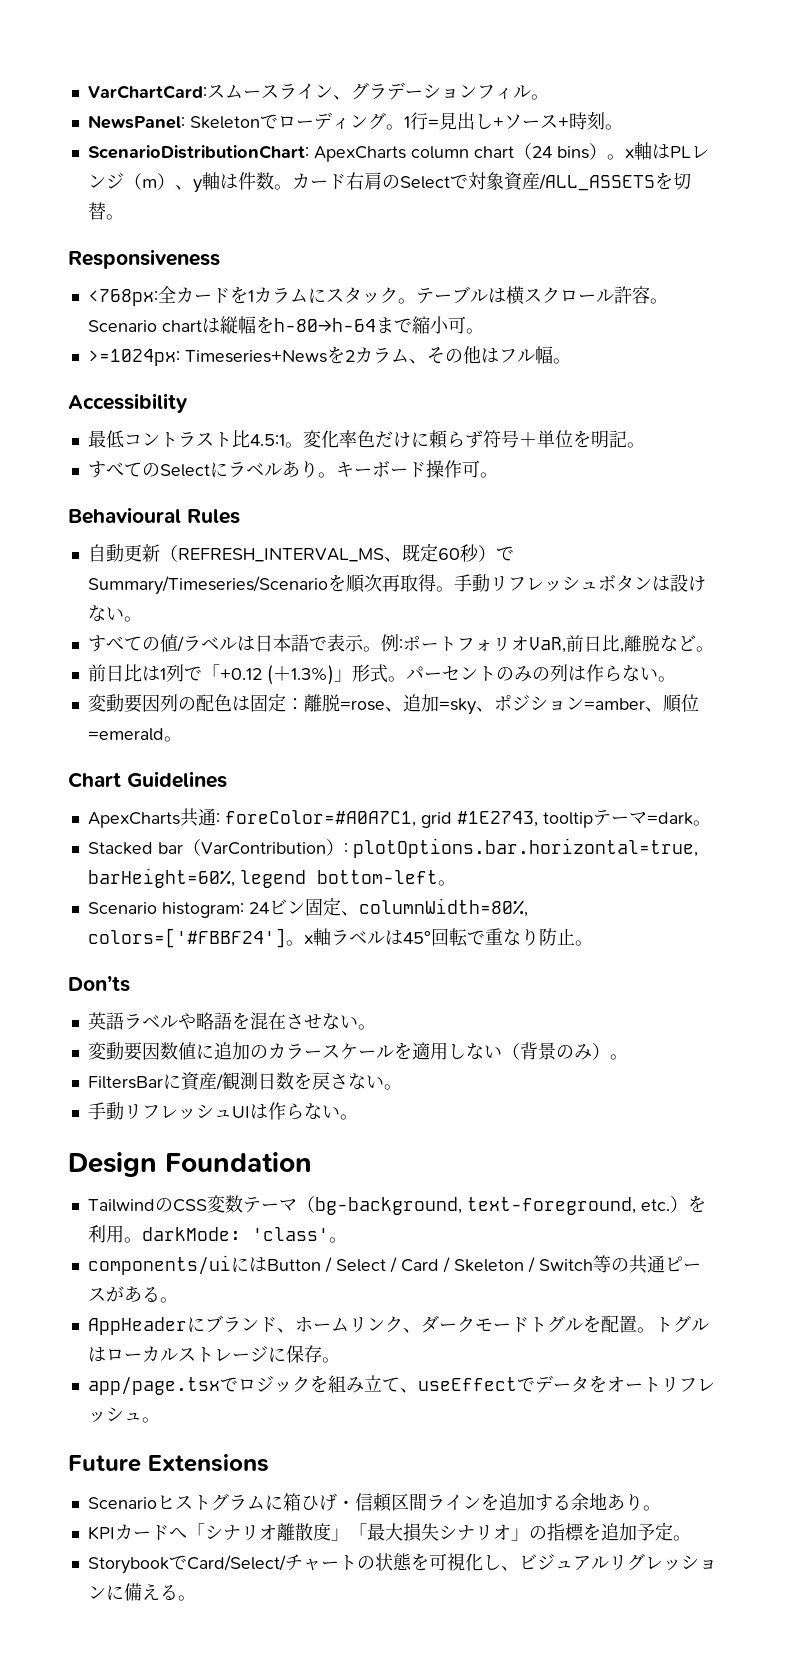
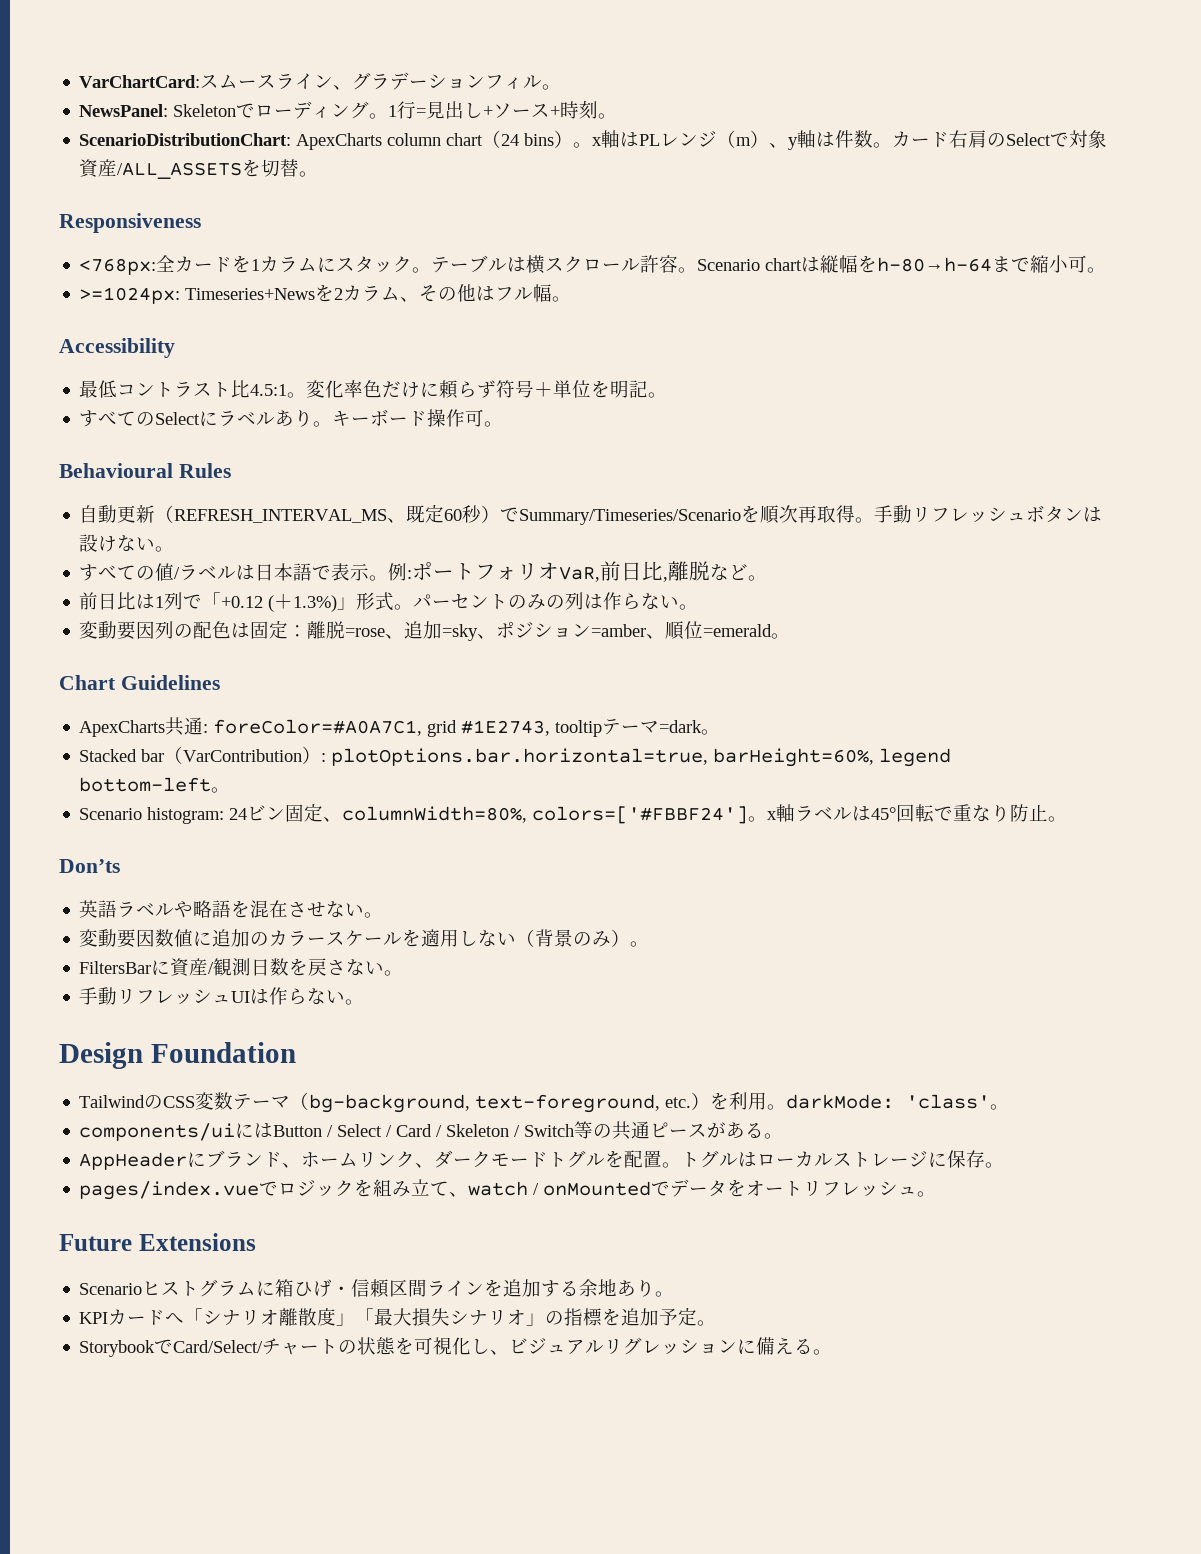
- app/page.tsxでロジックを組み立て、useEffectでデータをオートリフレッシュ。
+ pages/index.vueでロジックを組み立て、watch / onMountedでデータをオートリフレッシュ。

